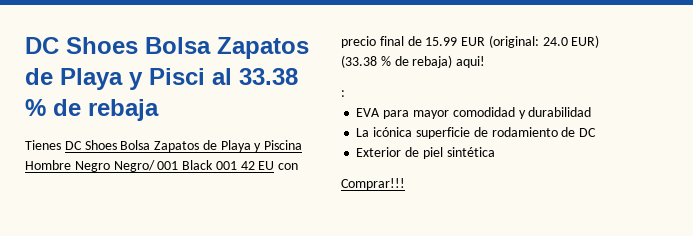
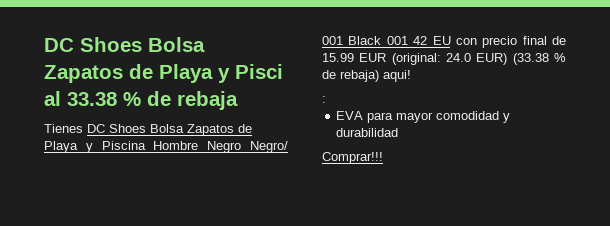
- La icónica superficie de rodamiento de DC
- Exterior de piel sintética

